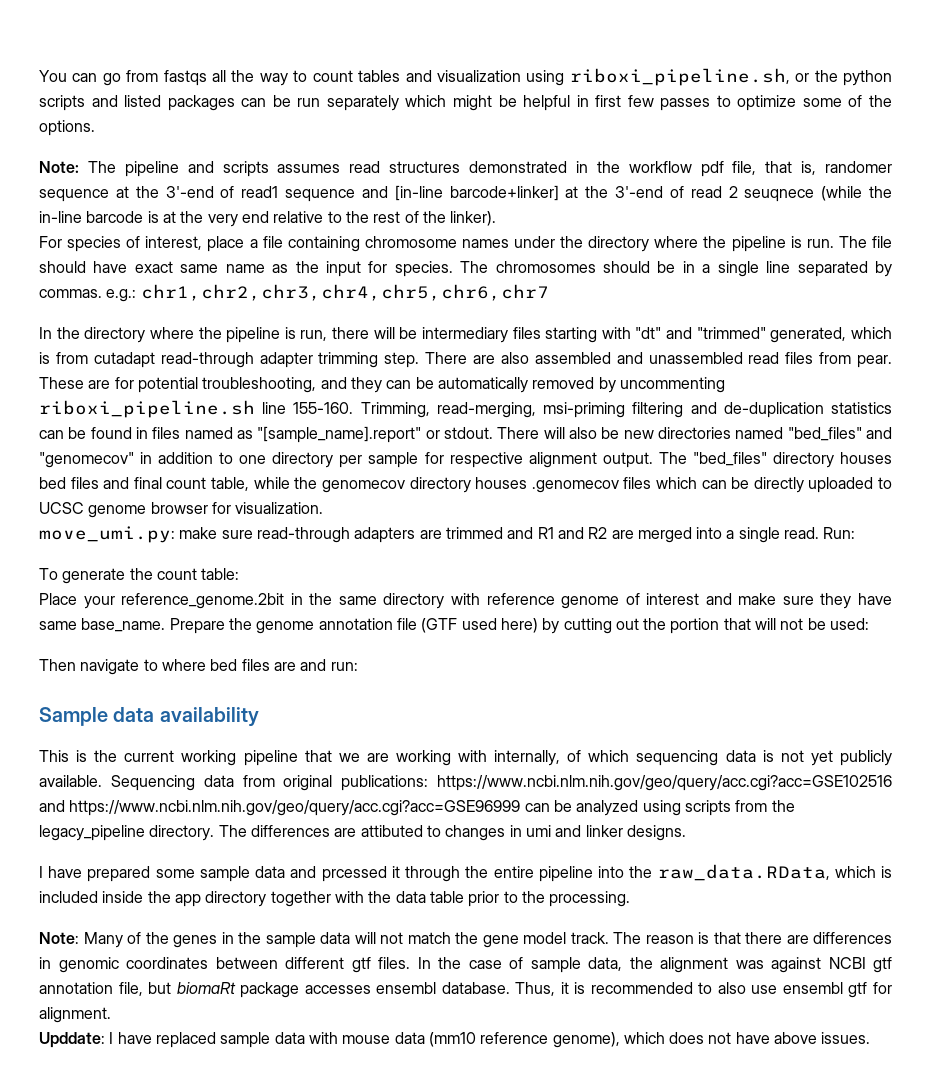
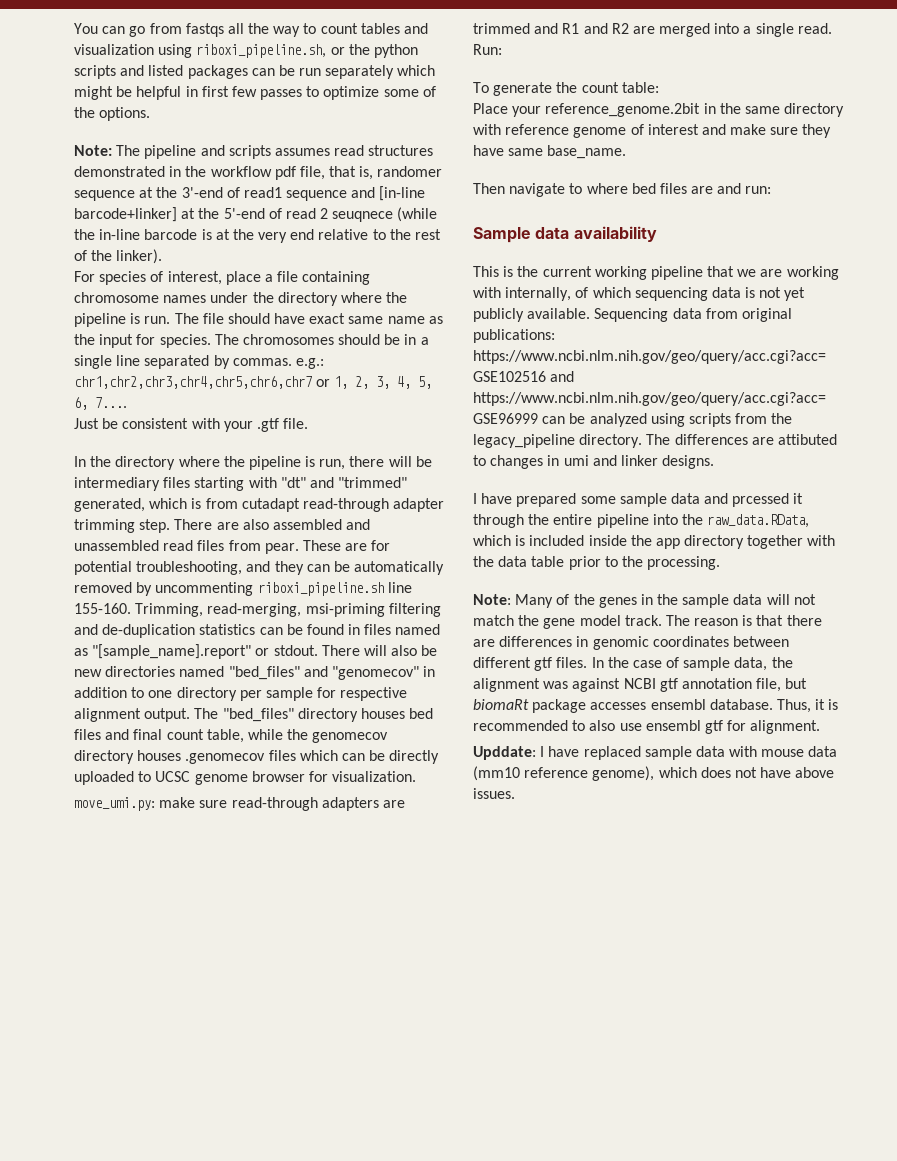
- Note: The pipeline and scripts assumes read structures demonstrated in the workflow pdf file, that is, randomer sequence at the 3'-end of read1 sequence and [in-line barcode+linker] at the 3'-end of read 2 seuqnece (while the in-line barcode is at the very end relative to the rest of the linker).
+ Note: The pipeline and scripts assumes read structures demonstrated in the workflow pdf file, that is, randomer sequence at the 3'-end of read1 sequence and [in-line barcode+linker] at the 5'-end of read 2 seuqnece (while the in-line barcode is at the very end relative to the rest of the linker).
- The chromosomes should be in a single line separated by commas. e.g.: chr1,chr2,chr3,chr4,chr5,chr6,chr7
+ The chromosomes should be in a single line separated by commas. e.g.: chr1,chr2,chr3,chr4,chr5,chr6,chr7 or 1, 2, 3, 4, 5, 6, 7....
+ Just be consistent with your .gtf file.
- Prepare the genome annotation file (GTF used here) by cutting out the portion that will not be used:

